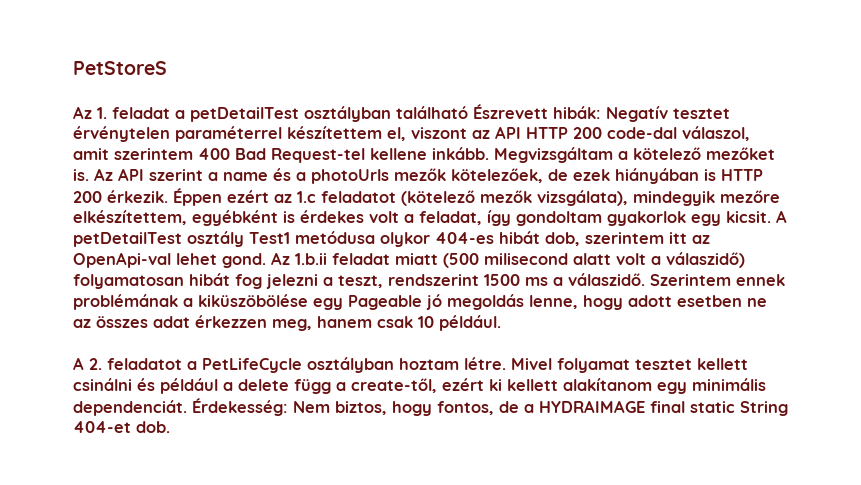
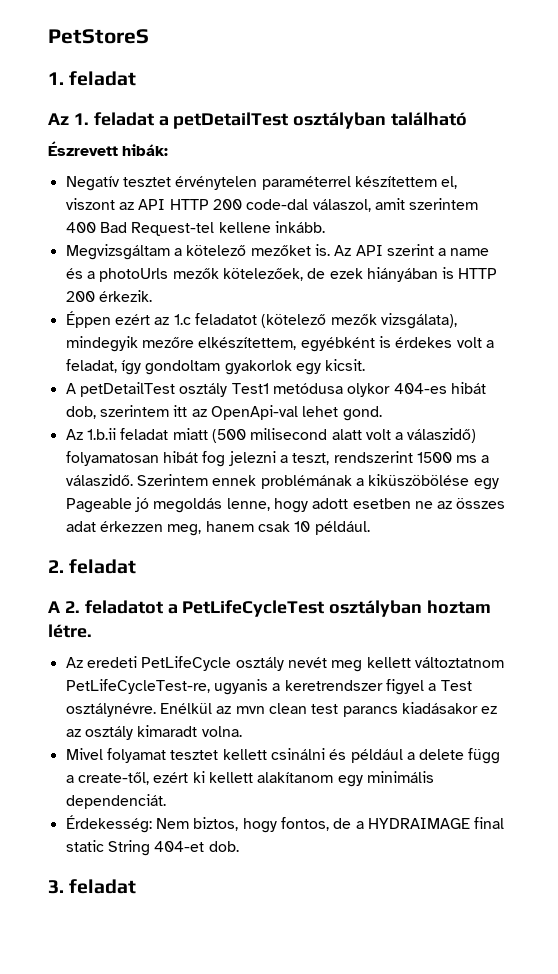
  PetStoreS
+ 1. feladat
- Az 1. feladat a petDetailTest osztályban található Észrevett hibák: Negatív tesztet érvénytelen paraméterrel készítettem el, viszont az API HTTP 200 code-dal válaszol, amit szerintem 400 Bad Request-tel kellene inkább. Megvizsgáltam a kötelező mezőket is.
+ Az 1. feladat a petDetailTest osztályban található
+ Észrevett hibák:
+ Negatív tesztet érvénytelen paraméterrel készítettem el, viszont az API HTTP 200 code-dal válaszol, amit szerintem 400 Bad Request-tel kellene inkább.
+ Megvizsgáltam a kötelező mezőket is.
- Az API szerint a name és a photoUrls mezők kötelezőek, de ezek hiányában is HTTP 200 érkezik. Éppen ezért az 1.c feladatot (kötelező mezők vizsgálata), mindegyik mezőre elkészítettem, egyébként is érdekes volt a feladat, így gondoltam gyakorlok egy kicsit. A petDetailTest osztály Test1 metódusa olykor 404-es hibát dob, szerintem itt az OpenApi-val lehet gond. Az 1.b.ii feladat miatt (500 milisecond alatt volt a válaszidő) folyamatosan hibát fog jelezni a teszt, rendszerint 1500 ms a válaszidő.
+ Az API szerint a name és a photoUrls mezők kötelezőek, de ezek hiányában is HTTP 200 érkezik.
+ Éppen ezért az 1.c feladatot (kötelező mezők vizsgálata), mindegyik mezőre elkészítettem, egyébként is érdekes volt a feladat, így gondoltam gyakorlok egy kicsit.
+ A petDetailTest osztály Test1 metódusa olykor 404-es hibát dob, szerintem itt az OpenApi-val lehet gond.
+ Az 1.b.ii feladat miatt (500 milisecond alatt volt a válaszidő) folyamatosan hibát fog jelezni a teszt, rendszerint 1500 ms a válaszidő.
+ 2. feladat
- A 2. feladatot a PetLifeCycle osztályban hoztam létre. Mivel folyamat tesztet kellett csinálni és például a delete függ a create-től, ezért ki kellett alakítanom egy minimális dependenciát. Érdekesség: Nem biztos, hogy fontos, de a HYDRAIMAGE final static String 404-et dob.
+ A 2. feladatot a PetLifeCycleTest osztályban hoztam létre.
+ Az eredeti PetLifeCycle osztály nevét meg kellett változtatnom PetLifeCycleTest-re, ugyanis a keretrendszer figyel a Test osztálynévre. Enélkül az mvn clean test parancs kiadásakor ez az osztály kimaradt volna.
+ Mivel folyamat tesztet kellett csinálni és például a delete függ a create-től, ezért ki kellett alakítanom egy minimális dependenciát.
+ Érdekesség: Nem biztos, hogy fontos, de a HYDRAIMAGE final static String 404-et dob.
+ 3. feladat

